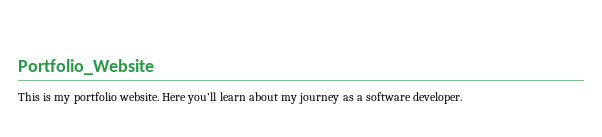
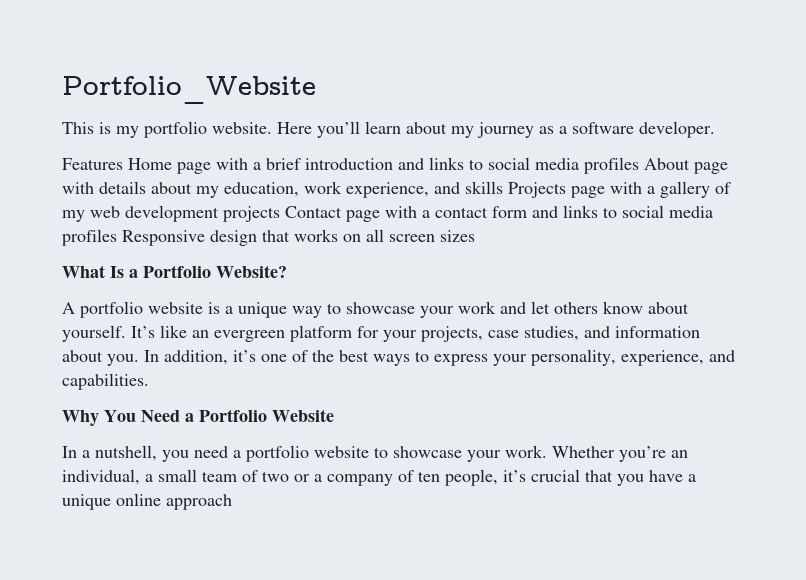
+ Features Home page with a brief introduction and links to social media profiles About page with details about my education, work experience, and skills Projects page with a gallery of my web development projects Contact page with a contact form and links to social media profiles Responsive design that works on all screen sizes
+ What Is a Portfolio Website?
+ A portfolio website is a unique way to showcase your work and let others know about yourself. It’s like an evergreen platform for your projects, case studies, and information about you. In addition, it’s one of the best ways to express your personality, experience, and capabilities.
+ Why You Need a Portfolio Website
+ In a nutshell, you need a portfolio website to showcase your work. Whether you’re an individual, a small team of two or a company of ten people, it’s crucial that you have a unique online approach

